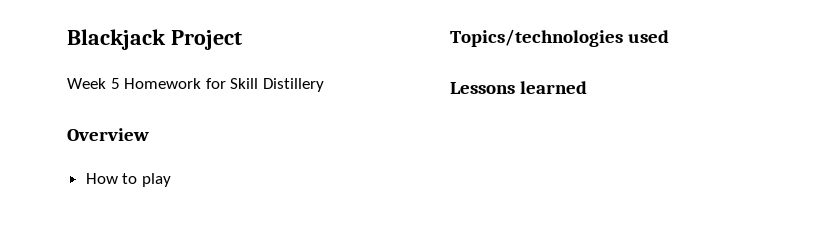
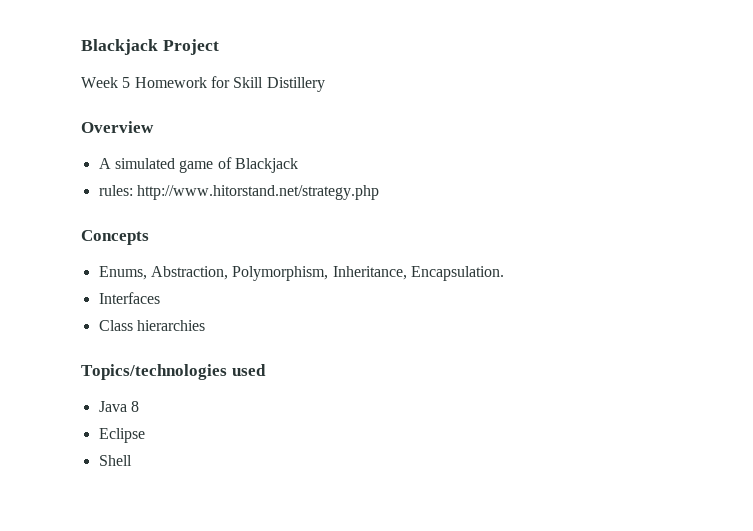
- How to play
+ A simulated game of Blackjack
+ rules: http://www.hitorstand.net/strategy.php
+ Concepts
+ Enums, Abstraction, Polymorphism, Inheritance, Encapsulation.
+ Interfaces
+ Class hierarchies
  Topics/technologies used
- Lessons learned
+ Java 8
+ Eclipse
+ Shell

